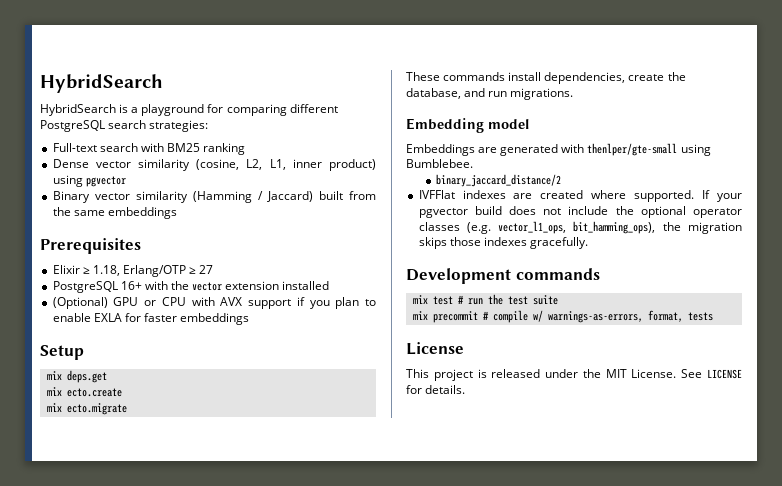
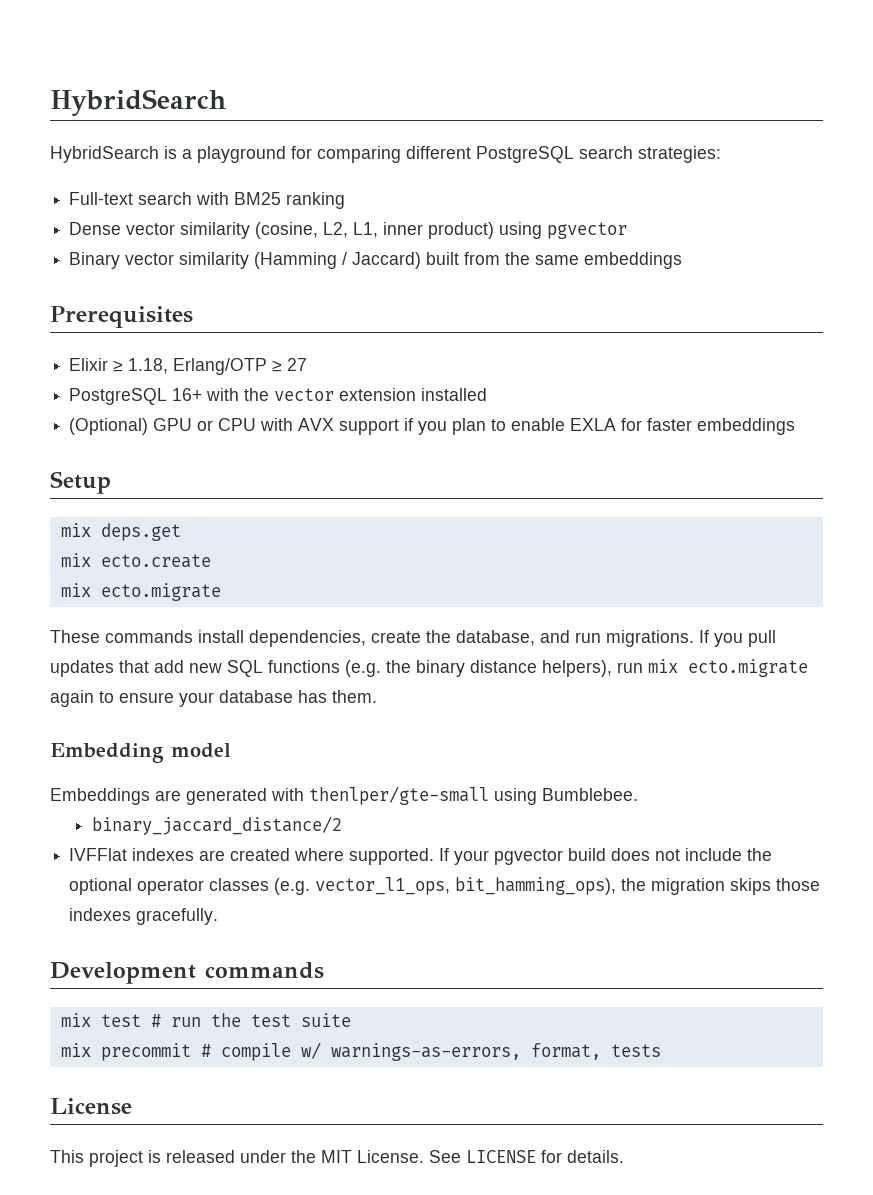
+ If you pull updates that add new SQL functions (e.g. the binary distance helpers), run mix ecto.migrate again to ensure your database has them.

